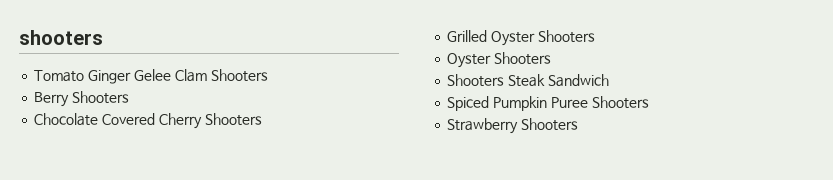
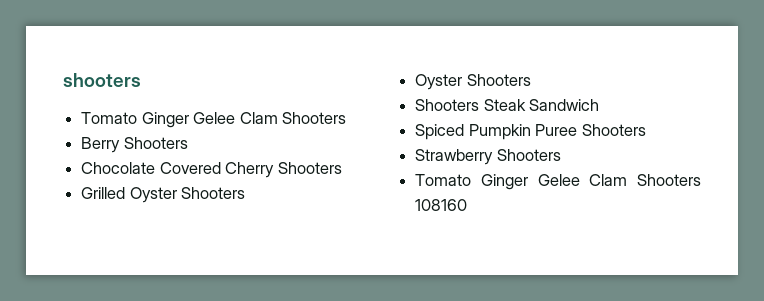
+ Tomato Ginger Gelee Clam Shooters 108160

